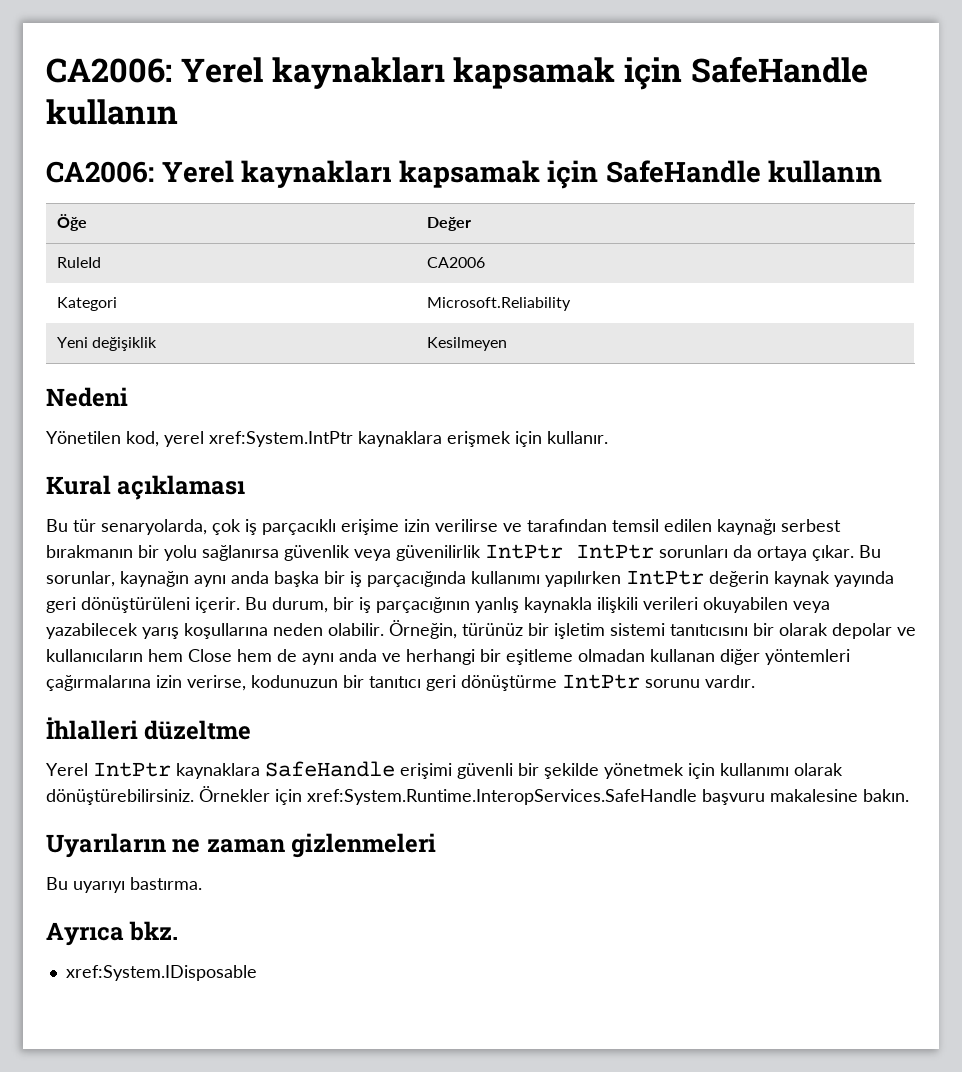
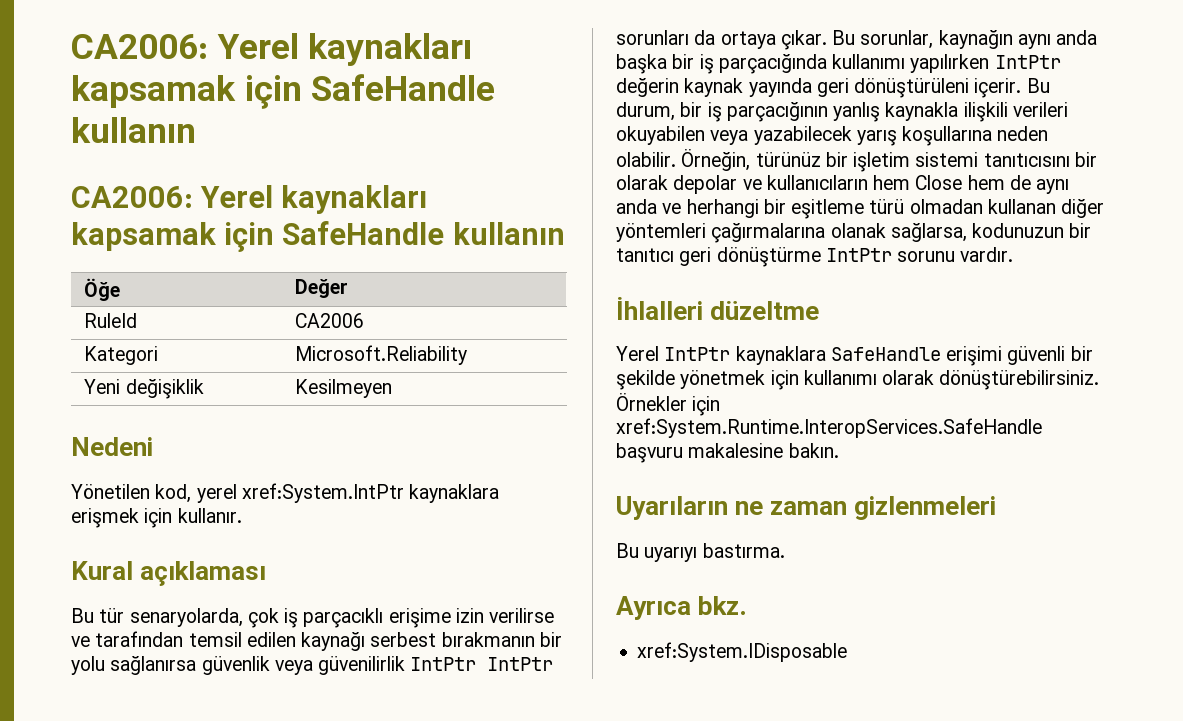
- Örneğin, türünüz bir işletim sistemi tanıtıcısını bir olarak depolar ve kullanıcıların hem Close hem de aynı anda ve herhangi bir eşitleme olmadan kullanan diğer yöntemleri çağırmalarına izin verirse, kodunuzun bir tanıtıcı geri dönüştürme IntPtr sorunu vardır.
+ Örneğin, türünüz bir işletim sistemi tanıtıcısını bir olarak depolar ve kullanıcıların hem Close hem de aynı anda ve herhangi bir eşitleme türü olmadan kullanan diğer yöntemleri çağırmalarına olanak sağlarsa, kodunuzun bir tanıtıcı geri dönüştürme IntPtr sorunu vardır.

